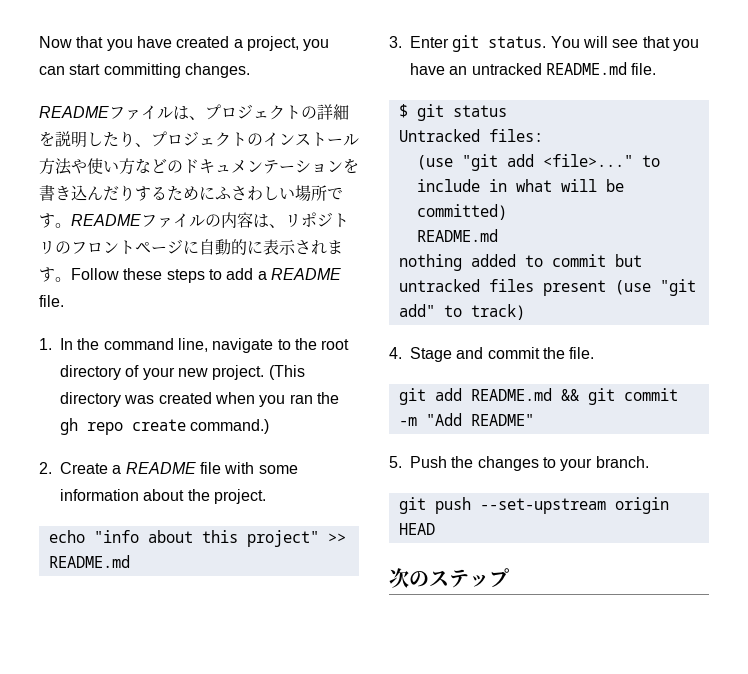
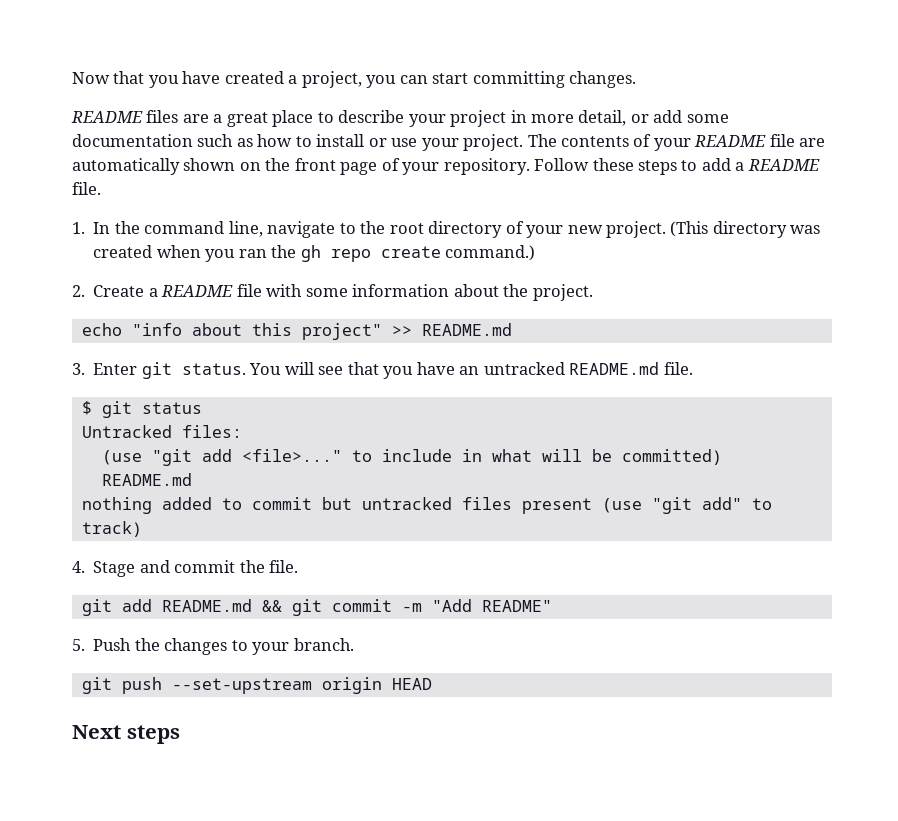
- READMEファイルは、プロジェクトの詳細を説明したり、プロジェクトのインストール方法や使い方などのドキュメンテーションを書き込んだりするためにふさわしい場所です。READMEファイルの内容は、リポジトリのフロントページに自動的に表示されます。
+ README files are a great place to describe your project in more detail, or add some documentation such as how to install or use your project. The contents of your README file are automatically shown on the front page of your repository.
- 次のステップ
+ Next steps

